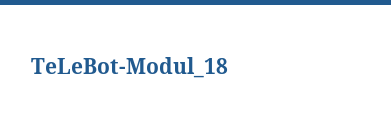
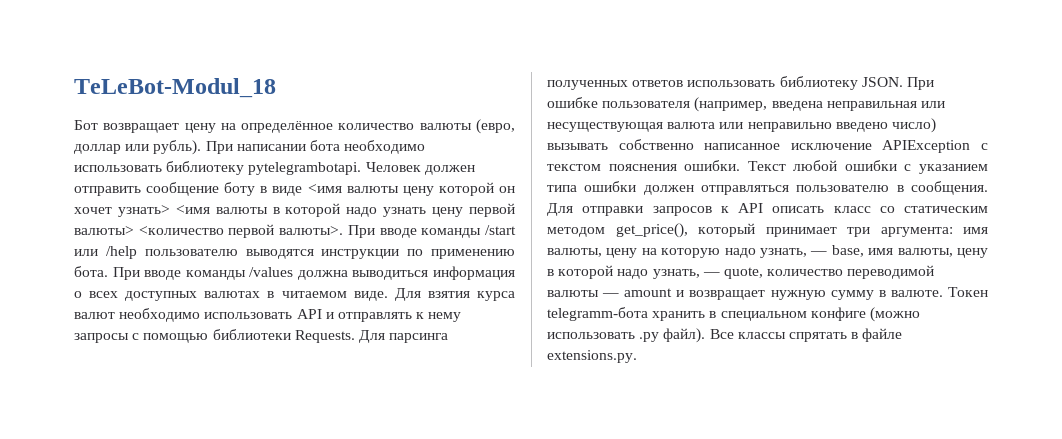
+ Бот возвращает цену на определённое количество валюты (евро, доллар или рубль). При написании бота необходимо использовать библиотеку pytelegrambotapi. Человек должен отправить сообщение боту в виде <имя валюты цену которой он хочет узнать> <имя валюты в которой надо узнать цену первой валюты> <количество первой валюты>. При вводе команды /start или /help пользователю выводятся инструкции по применению бота. При вводе команды /values должна выводиться информация о всех доступных валютах в читаемом виде. Для взятия курса валют необходимо использовать API и отправлять к нему запросы с помощью библиотеки Requests. Для парсинга полученных ответов использовать библиотеку JSON. При ошибке пользователя (например, введена неправильная или несуществующая валюта или неправильно введено число) вызывать собственно написанное исключение APIException с текстом пояснения ошибки. Текст любой ошибки с указанием типа ошибки должен отправляться пользователю в сообщения. Для отправки запросов к API описать класс со статическим методом get_price(), который принимает три аргумента: имя валюты, цену на которую надо узнать, — base, имя валюты, цену в которой надо узнать, — quote, количество переводимой валюты — amount и возвращает нужную сумму в валюте. Токен telegramm-бота хранить в специальном конфиге (можно использовать .py файл). Все классы спрятать в файле extensions.py.

